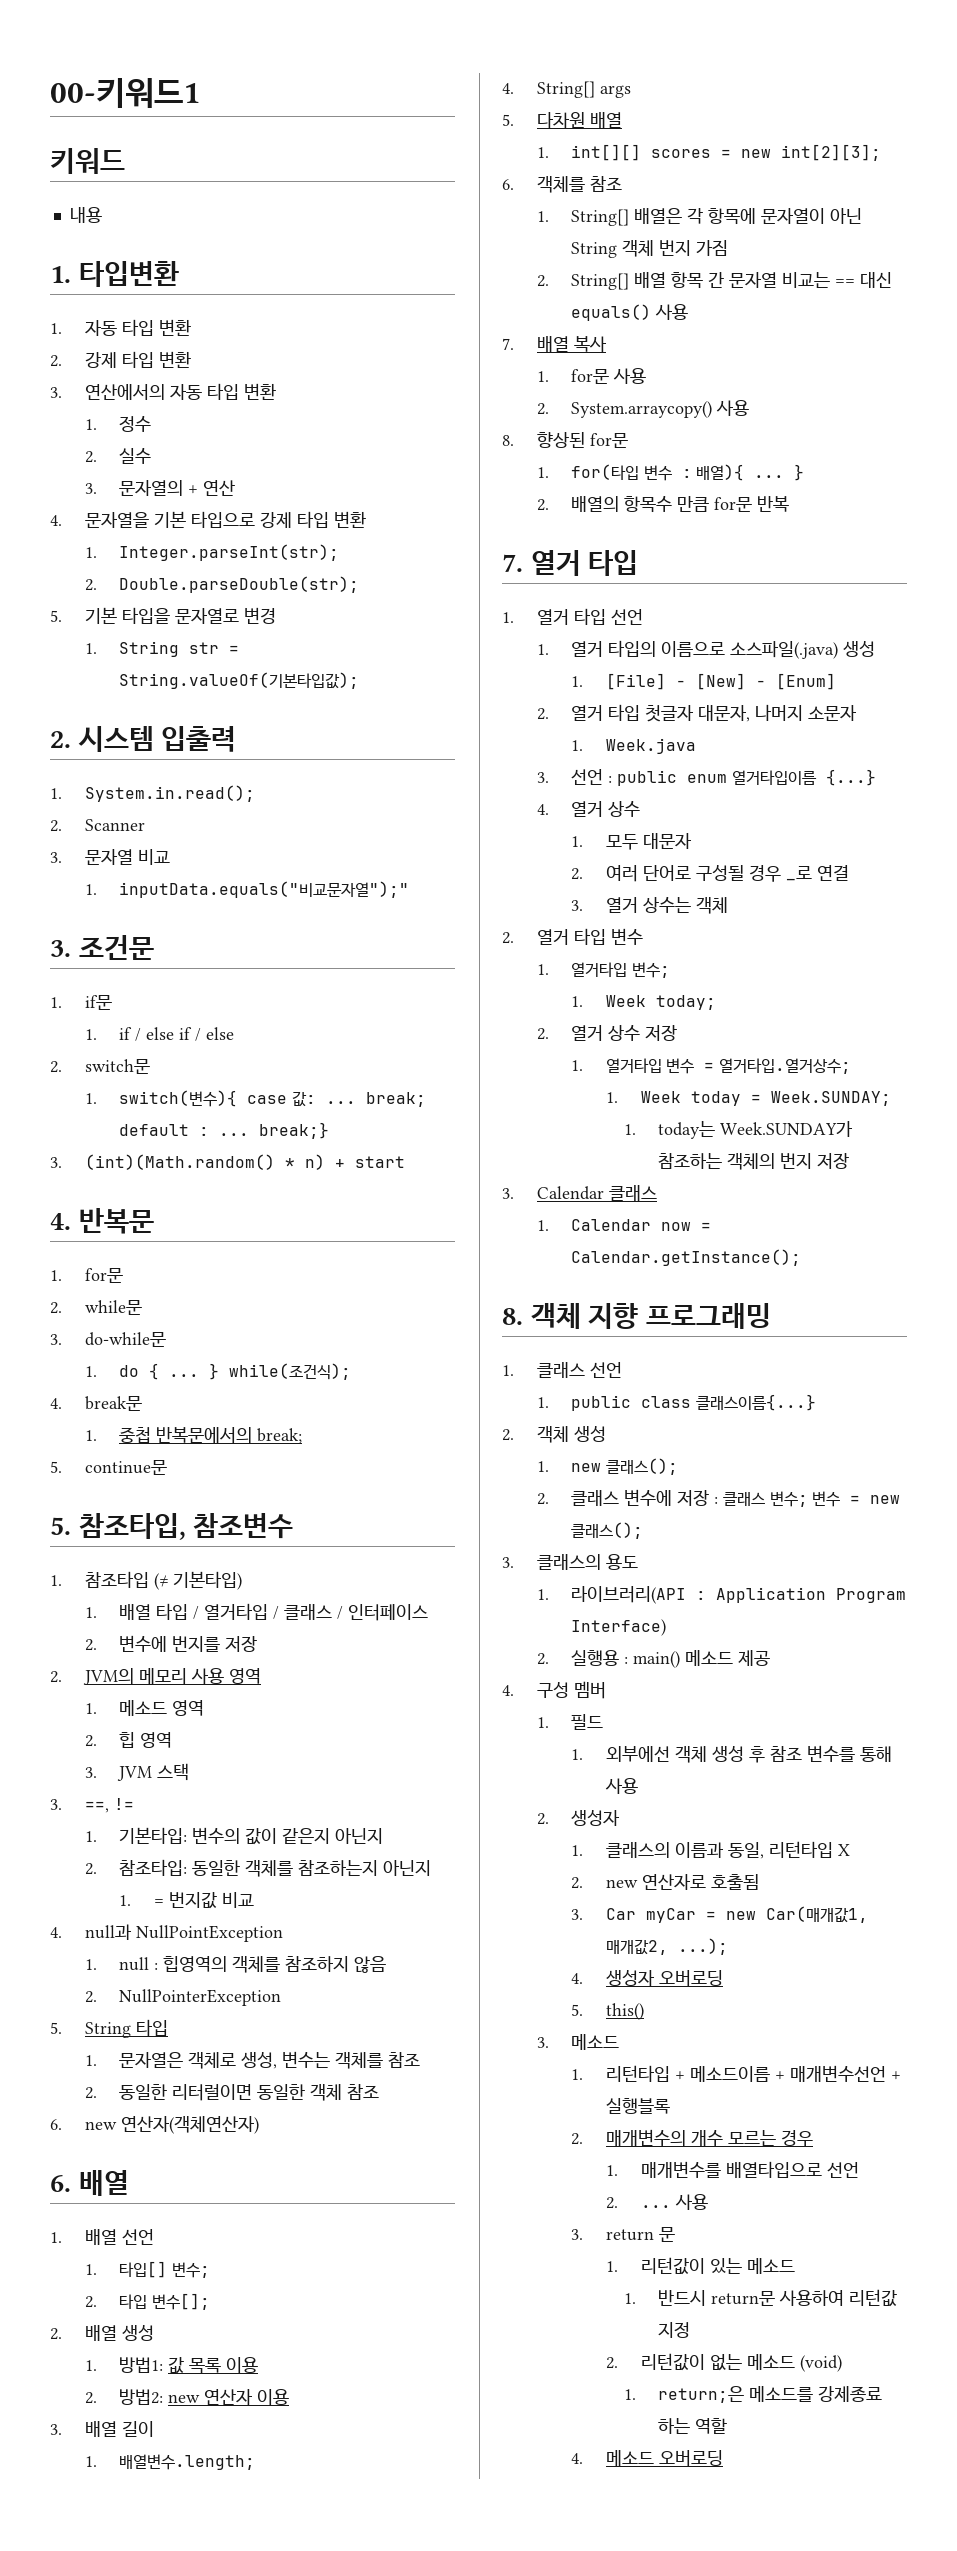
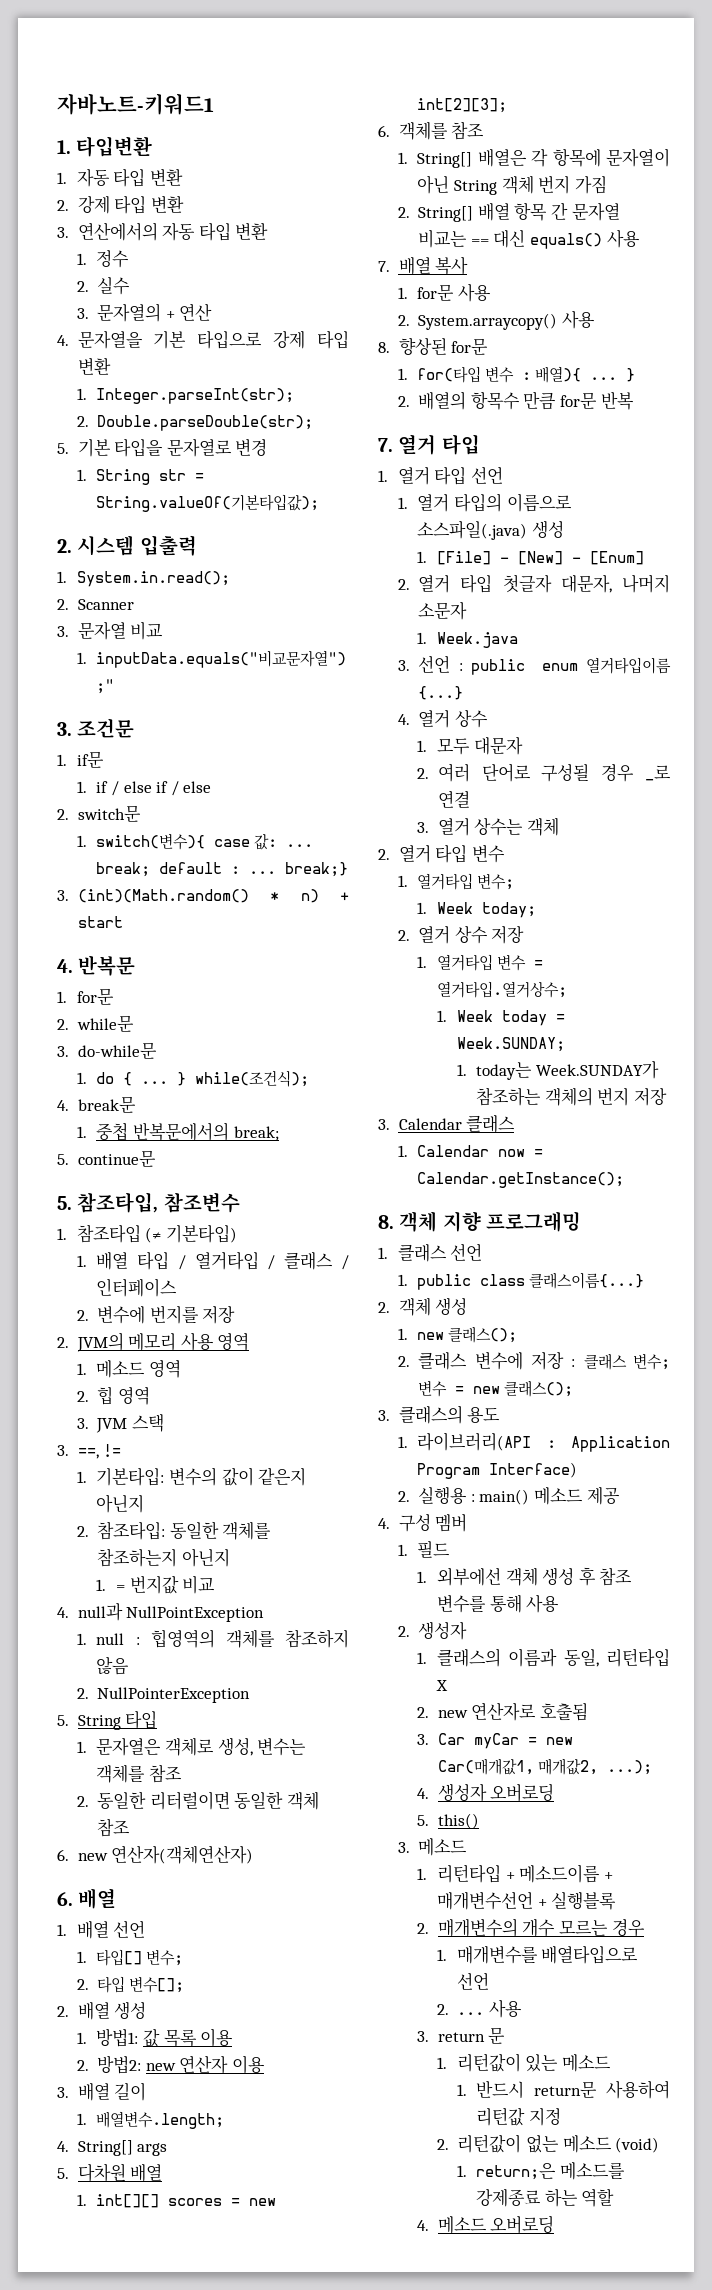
- 00-키워드1
- 키워드
- 내용
+ 자바노트-키워드1

